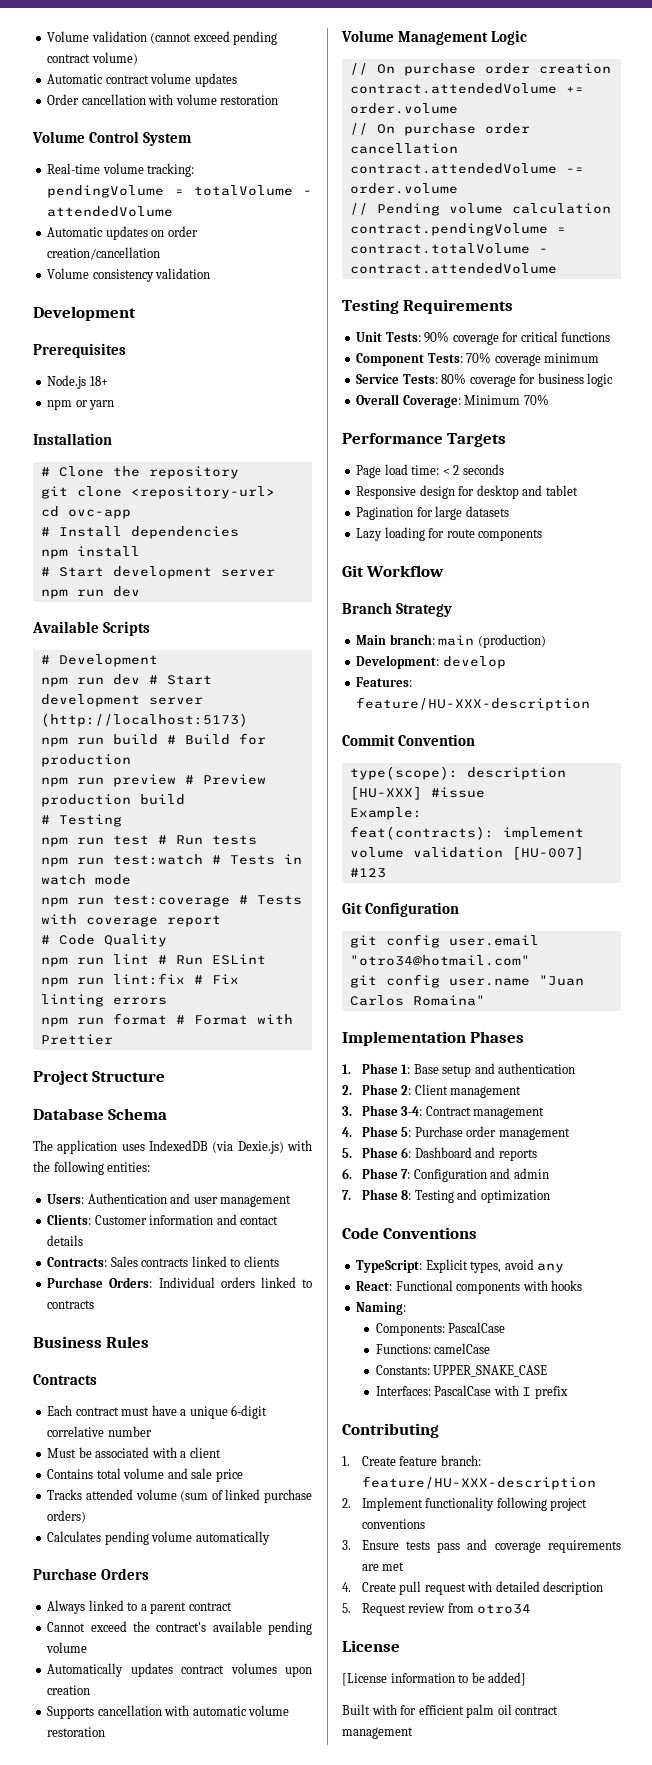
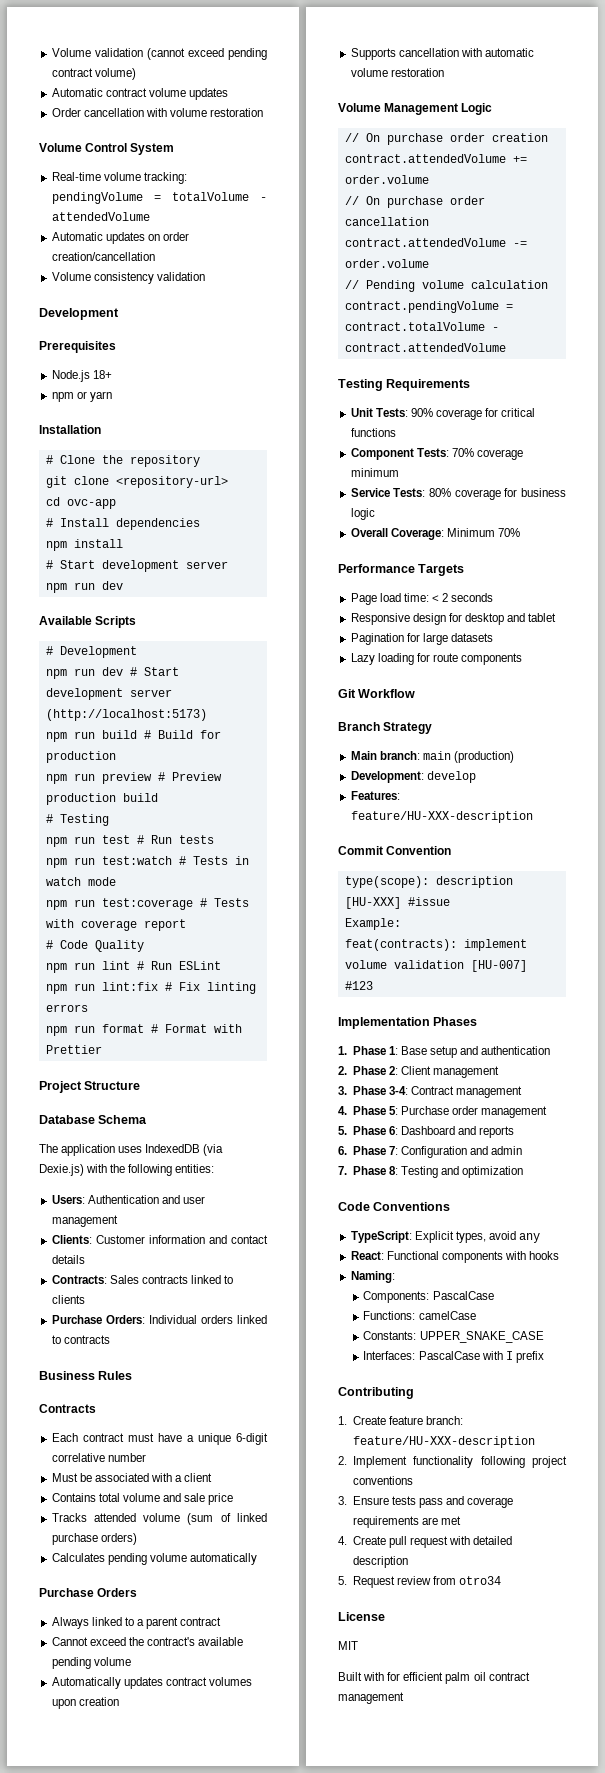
- Git Configuration
- git config user.email "otro34@hotmail.com"
- git config user.name "Juan Carlos Romaina"
- [License information to be added]
+ MIT

